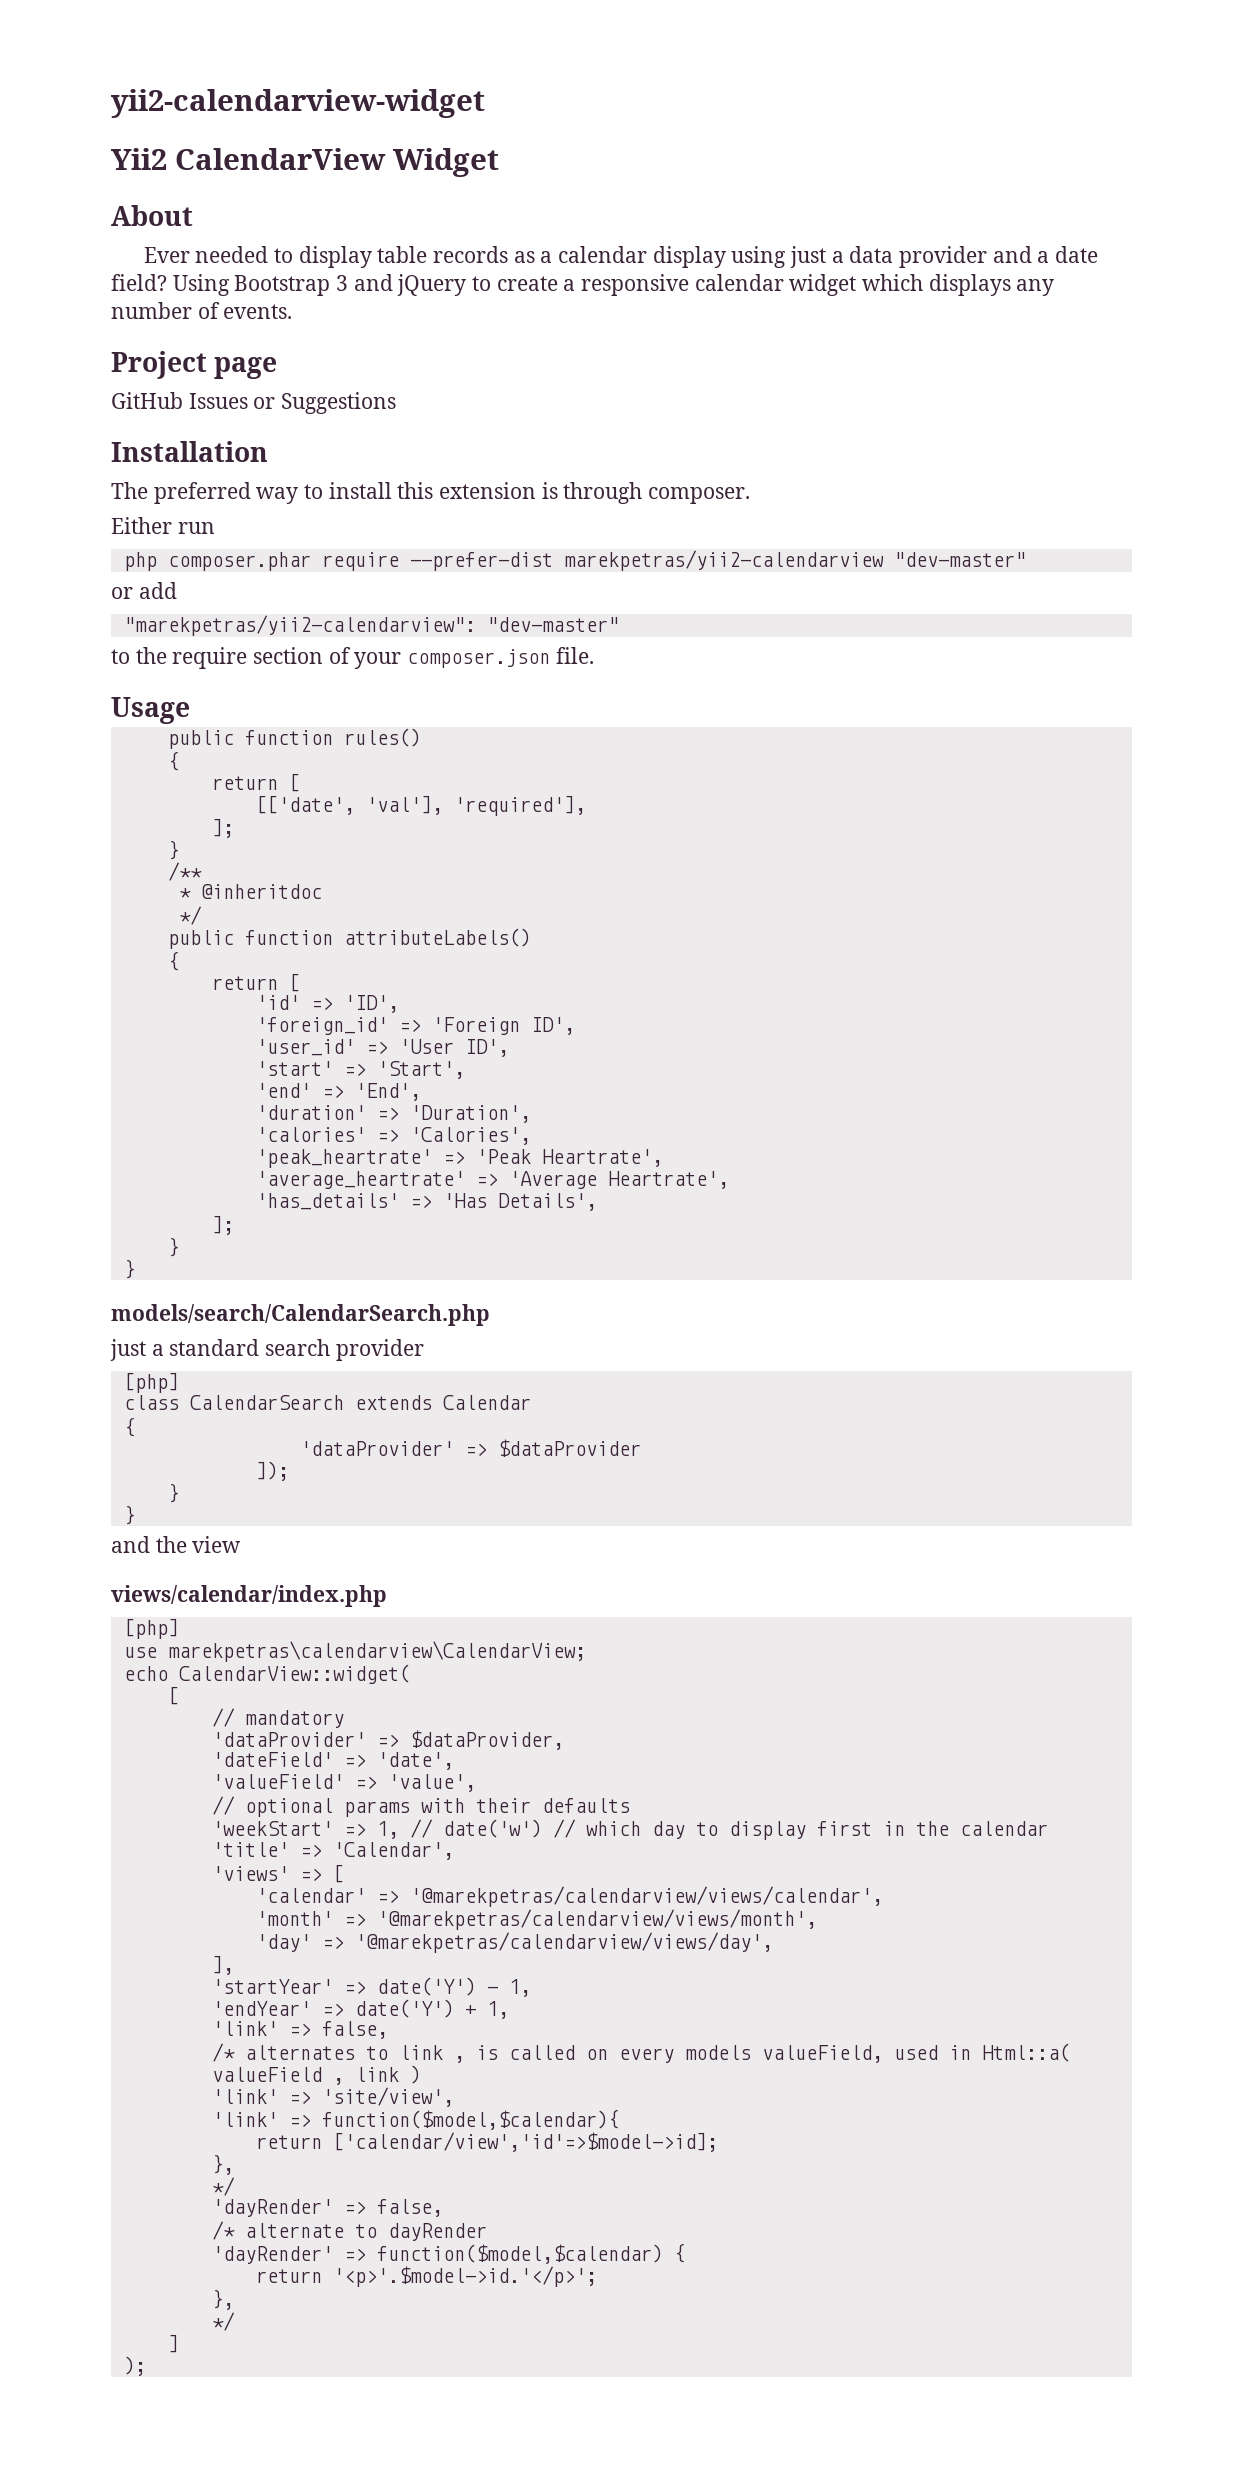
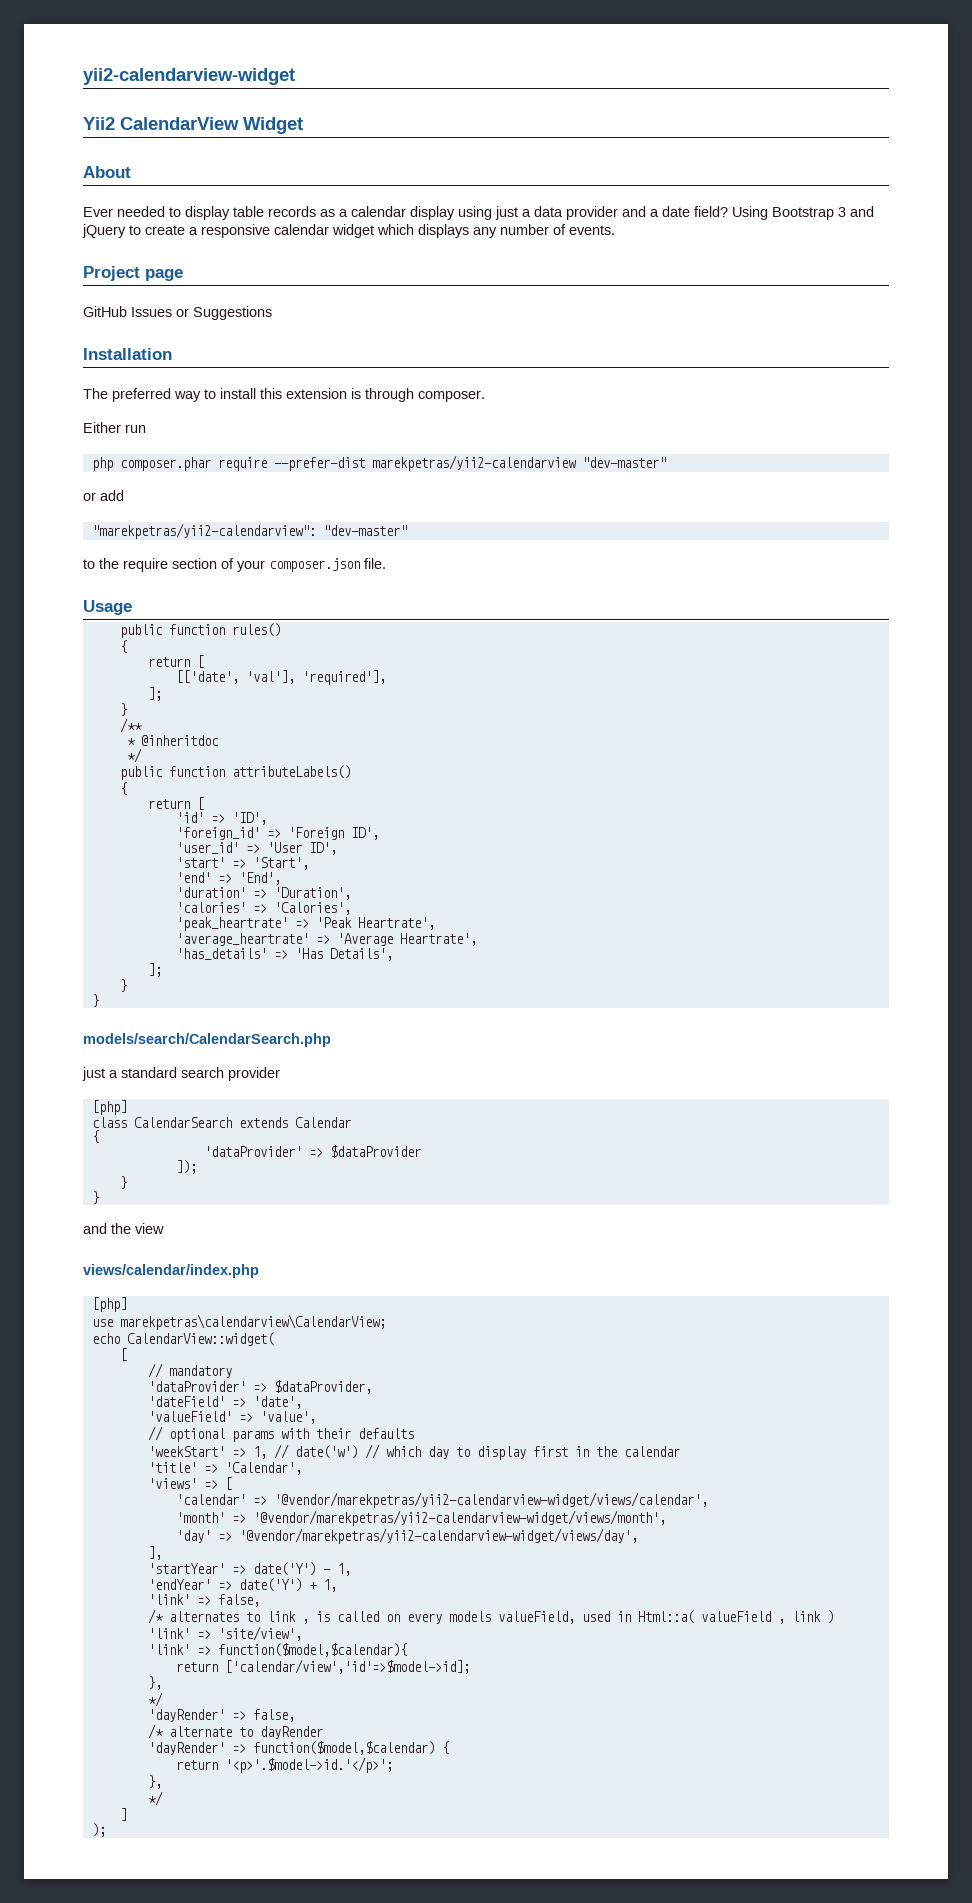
- 'calendar' => '@marekpetras/calendarview/views/calendar',
+ 'calendar' => '@vendor/marekpetras/yii2-calendarview-widget/views/calendar',
- 'month' => '@marekpetras/calendarview/views/month',
+ 'month' => '@vendor/marekpetras/yii2-calendarview-widget/views/month',
- 'day' => '@marekpetras/calendarview/views/day',
+ 'day' => '@vendor/marekpetras/yii2-calendarview-widget/views/day',

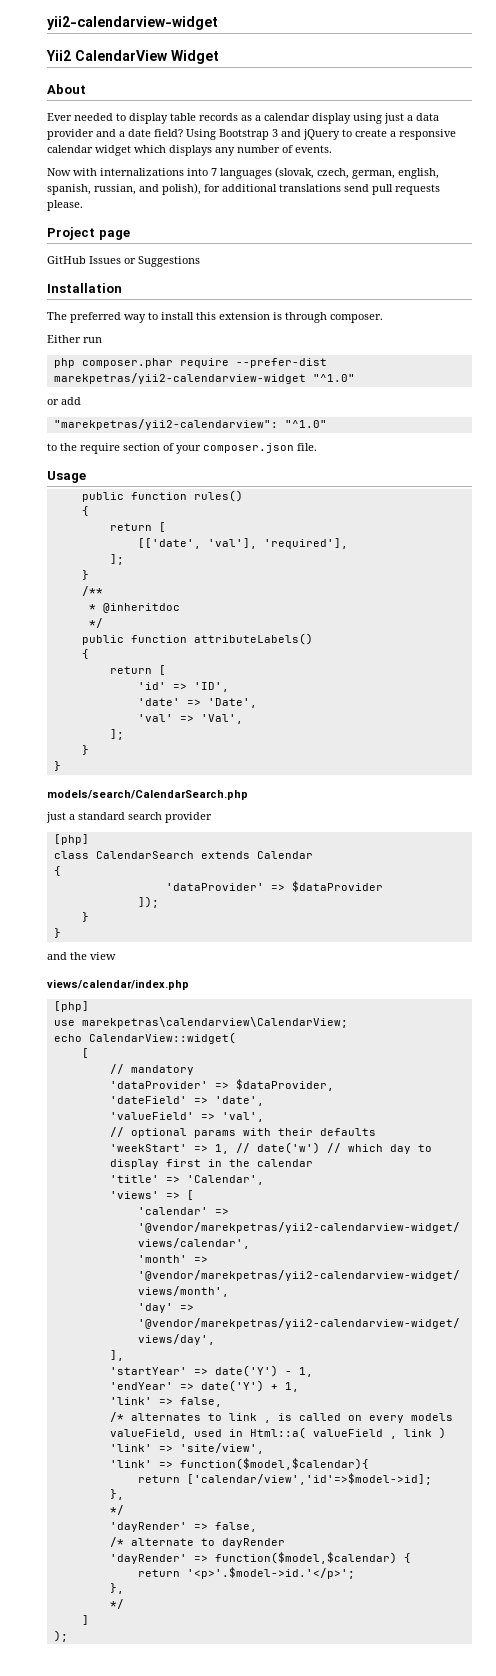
+ Now with internalizations into 7 languages (slovak, czech, german, english, spanish, russian, and polish), for additional translations send pull requests please.
- php composer.phar require --prefer-dist marekpetras/yii2-calendarview "dev-master"
+ php composer.phar require --prefer-dist marekpetras/yii2-calendarview-widget "^1.0"
- "marekpetras/yii2-calendarview": "dev-master"
+ "marekpetras/yii2-calendarview": "^1.0"
- 'foreign_id' => 'Foreign ID',
- 'user_id' => 'User ID',
- 'start' => 'Start',
- 'end' => 'End',
- 'duration' => 'Duration',
- 'calories' => 'Calories',
- 'peak_heartrate' => 'Peak Heartrate',
- 'average_heartrate' => 'Average Heartrate',
- 'has_details' => 'Has Details',
+ 'date' => 'Date',
+ 'val' => 'Val',
- 'valueField' => 'value',
+ 'valueField' => 'val',

